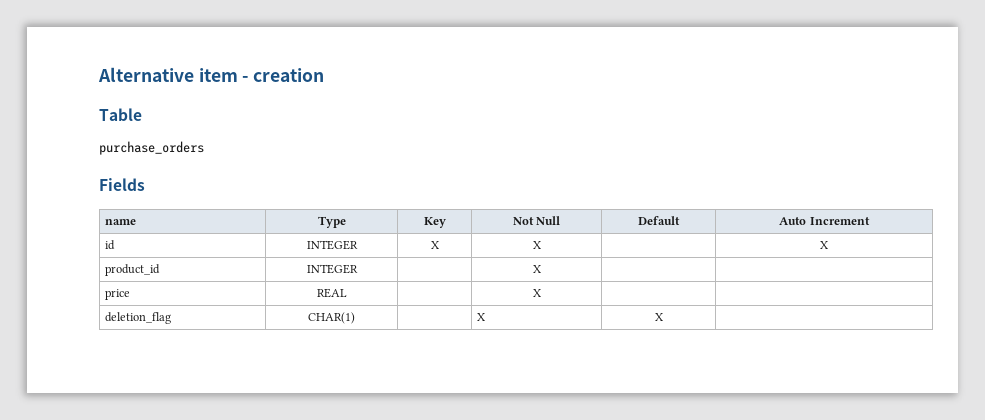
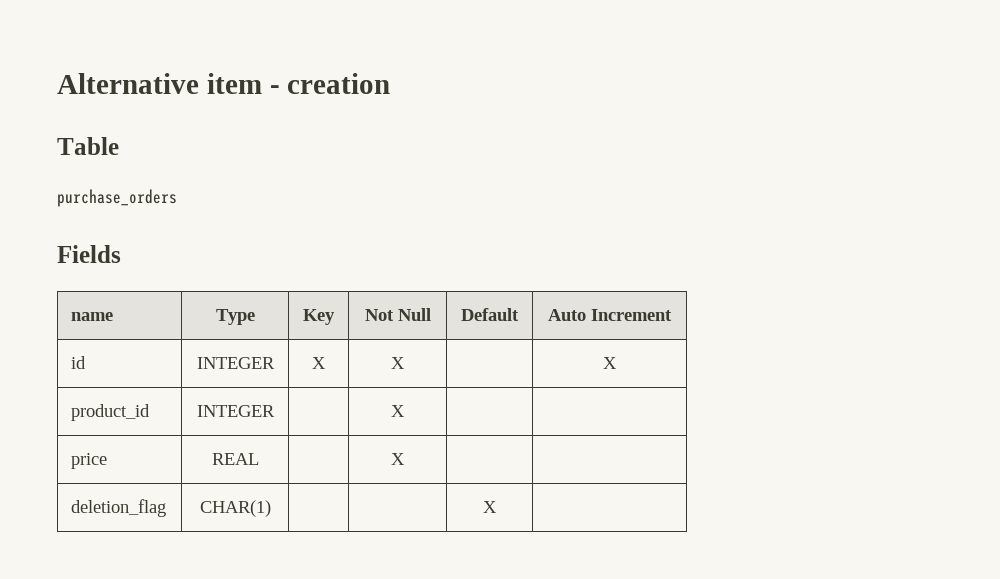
- deletion_flag | CHAR(1) | | X | X |
+ deletion_flag | CHAR(1) | | | X |

